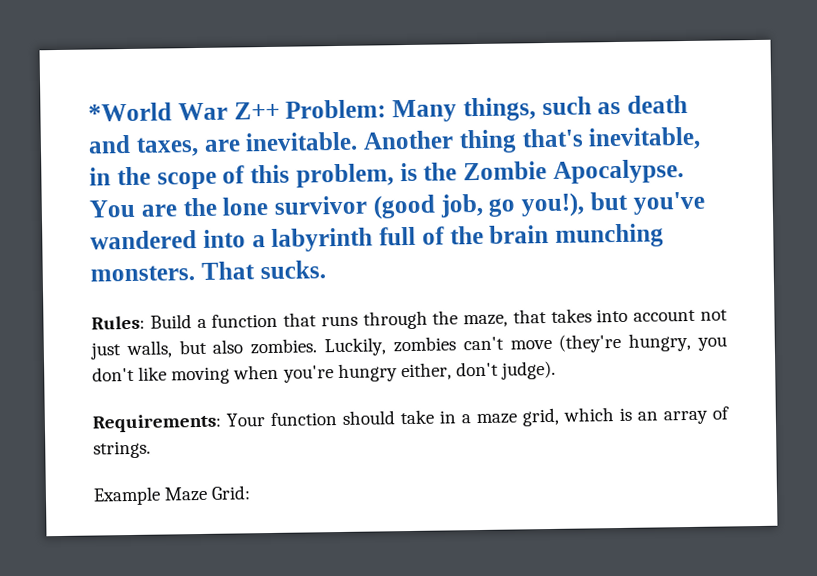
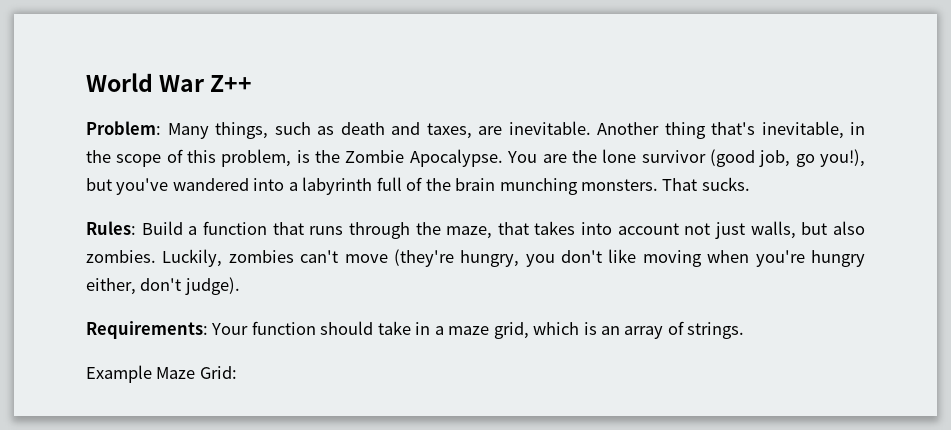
- *World War Z++ Problem: Many things, such as death and taxes, are inevitable.
+ World War Z++
+ Problem: Many things, such as death and taxes, are inevitable.

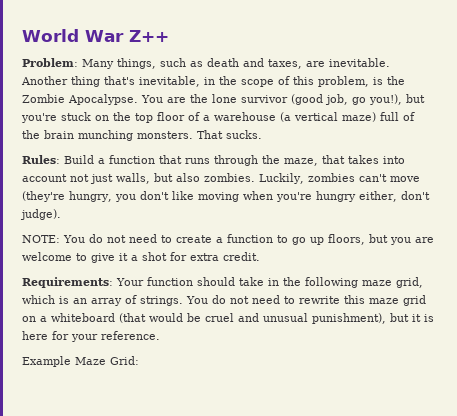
- You are the lone survivor (good job, go you!), but you've wandered into a labyrinth full of the brain munching monsters.
+ You are the lone survivor (good job, go you!), but you're stuck on the top floor of a warehouse (a vertical maze) full of the brain munching monsters.
+ NOTE: You do not need to create a function to go up floors, but you are welcome to give it a shot for extra credit.
- Requirements: Your function should take in a maze grid, which is an array of strings.
+ Requirements: Your function should take in the following maze grid, which is an array of strings. You do not need to rewrite this maze grid on a whiteboard (that would be cruel and unusual punishment), but it is here for your reference.

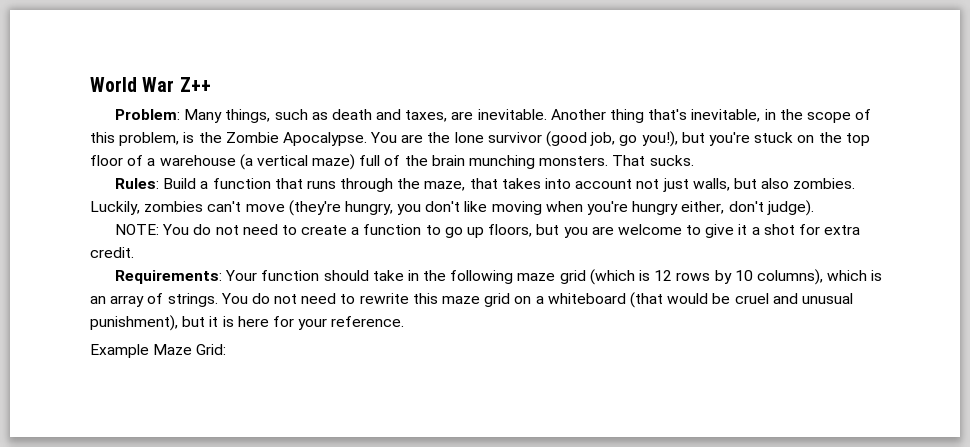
- Requirements: Your function should take in the following maze grid, which is an array of strings.
+ Requirements: Your function should take in the following maze grid (which is 12 rows by 10 columns), which is an array of strings.

